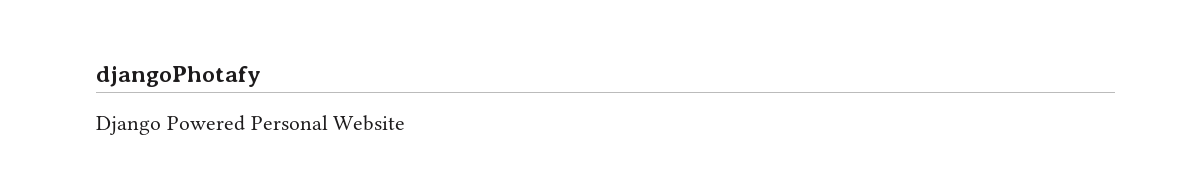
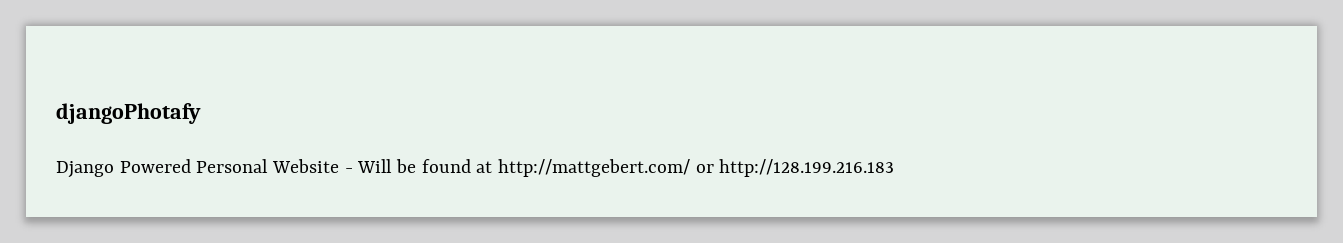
- Django Powered Personal Website
+ Django Powered Personal Website - Will be found at http://mattgebert.com/ or http://128.199.216.183

